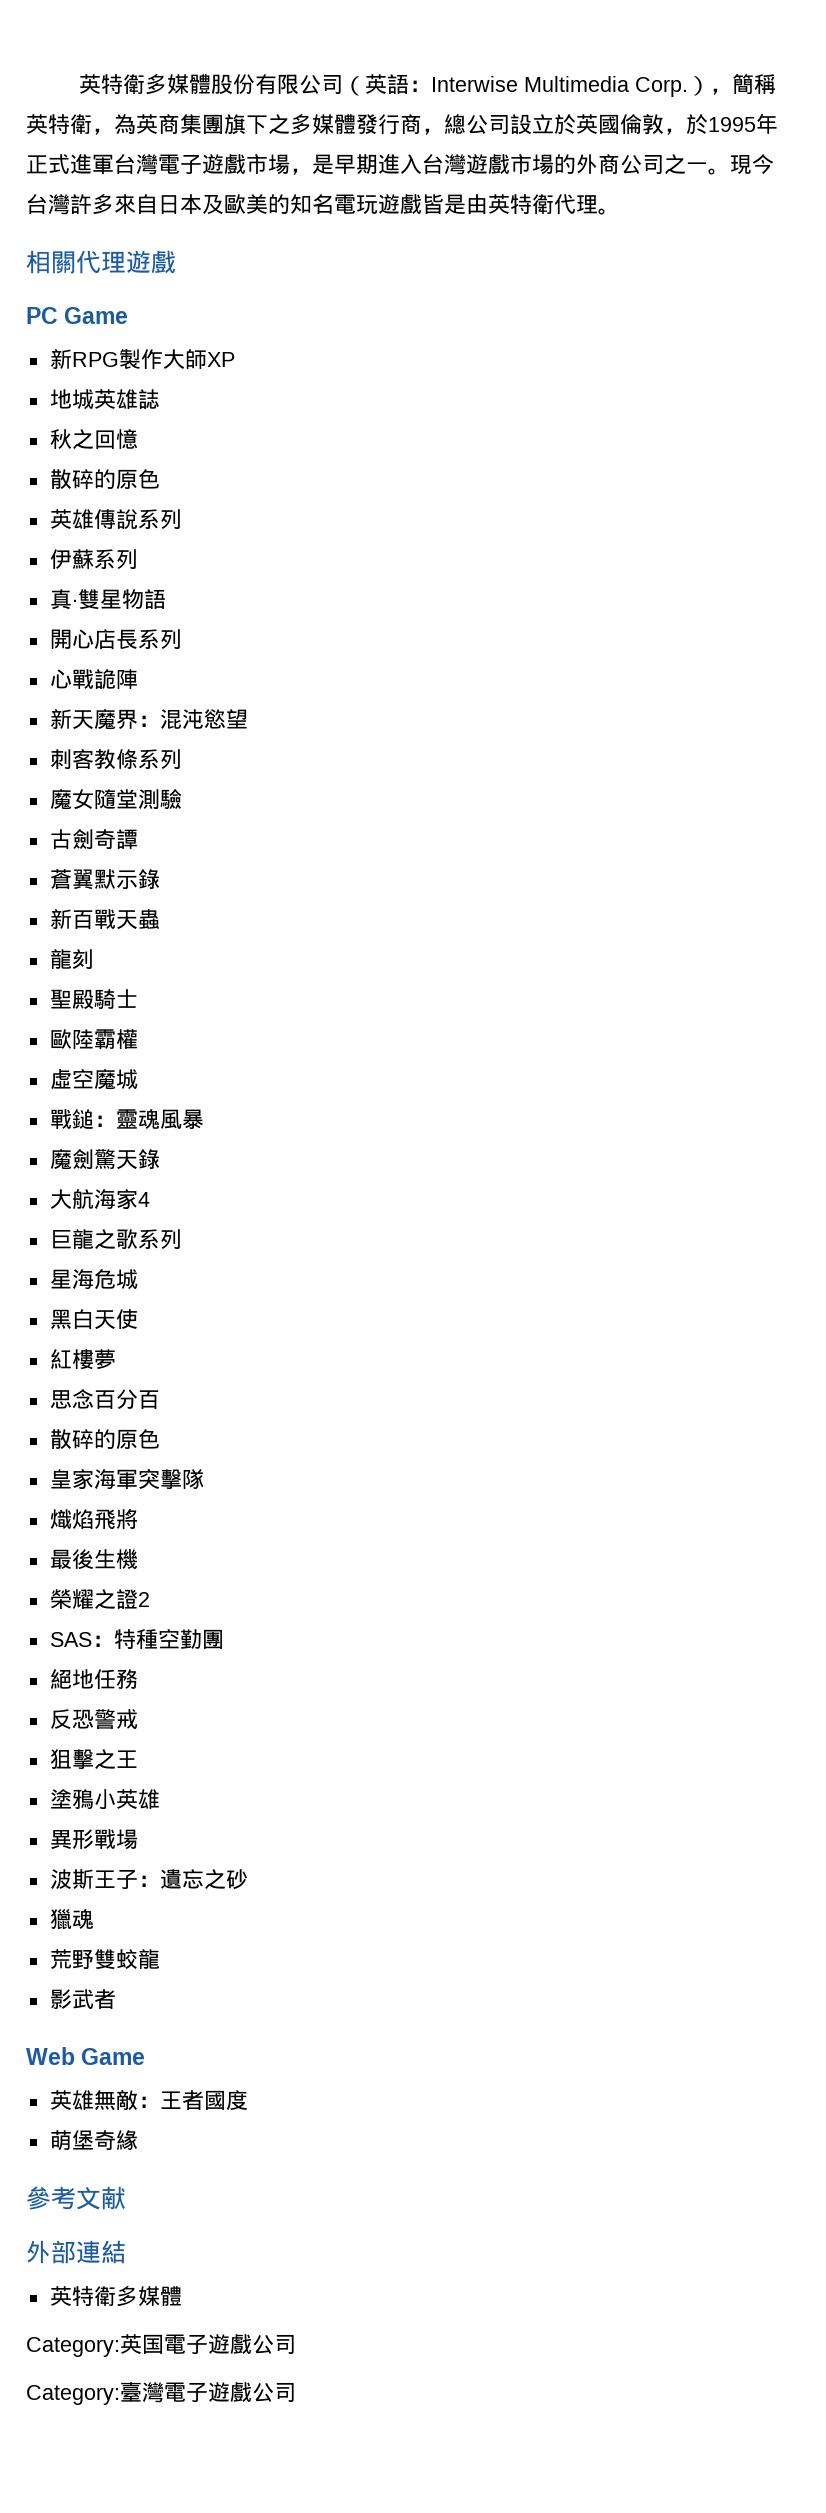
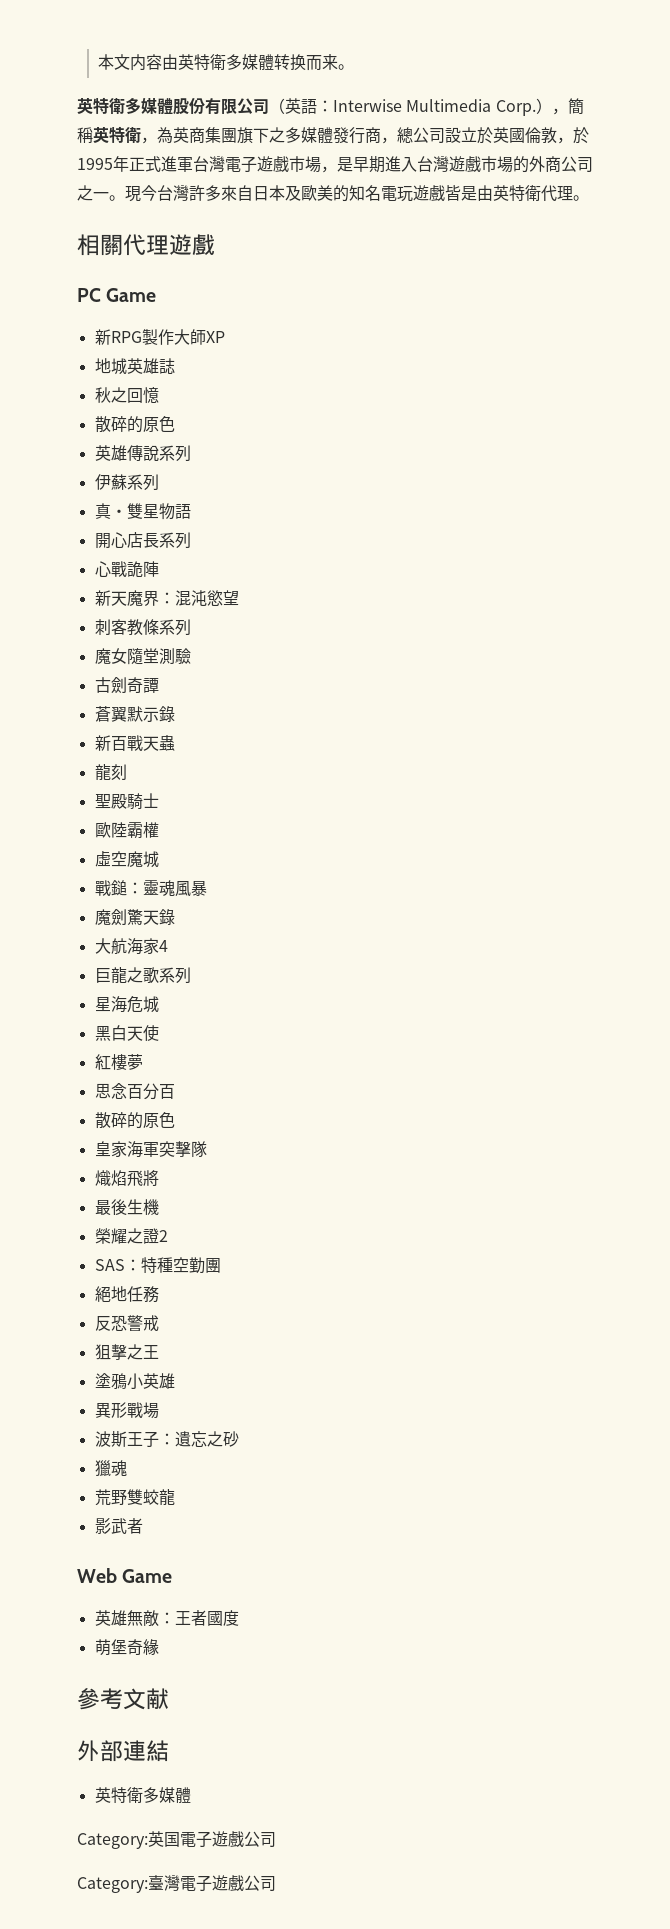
+ 本文内容由英特衛多媒體转换而来。

